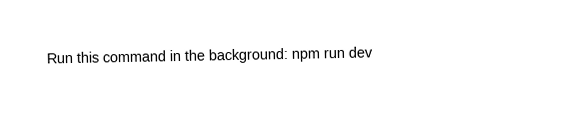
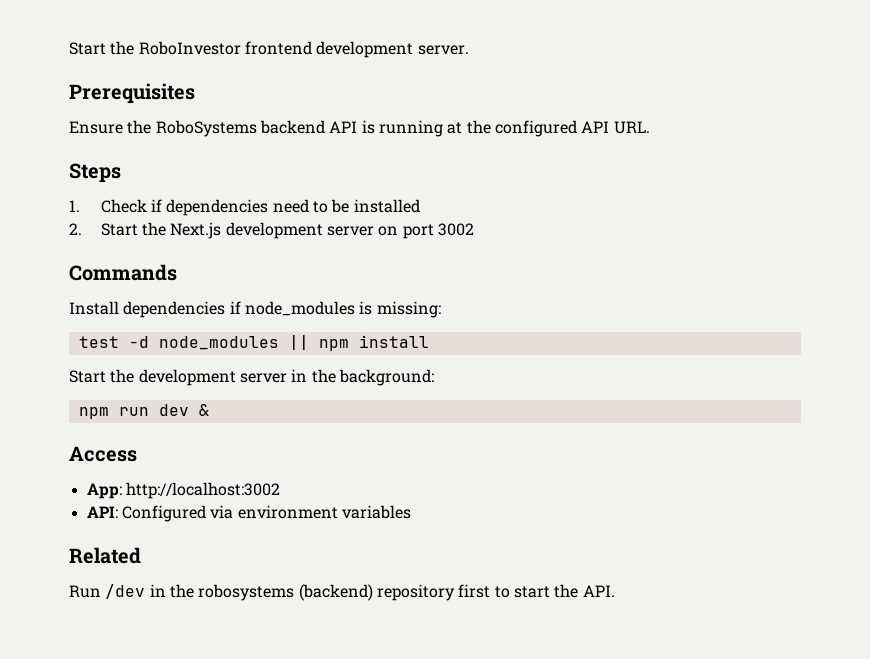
- Run this command in the background: npm run dev
+ Start the RoboInvestor frontend development server.
+ Prerequisites
+ Ensure the RoboSystems backend API is running at the configured API URL.
+ Steps
+ 1. Check if dependencies need to be installed
+ 2. Start the Next.js development server on port 3002
+ Commands
+ Install dependencies if node_modules is missing:
+ test -d node_modules || npm install
+ Start the development server in the background:
+ npm run dev &
+ Access
+ App: http://localhost:3002
+ API: Configured via environment variables
+ Related
+ Run /dev in the robosystems (backend) repository first to start the API.

